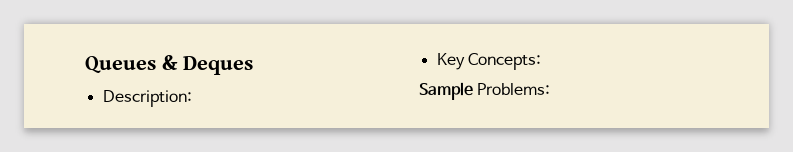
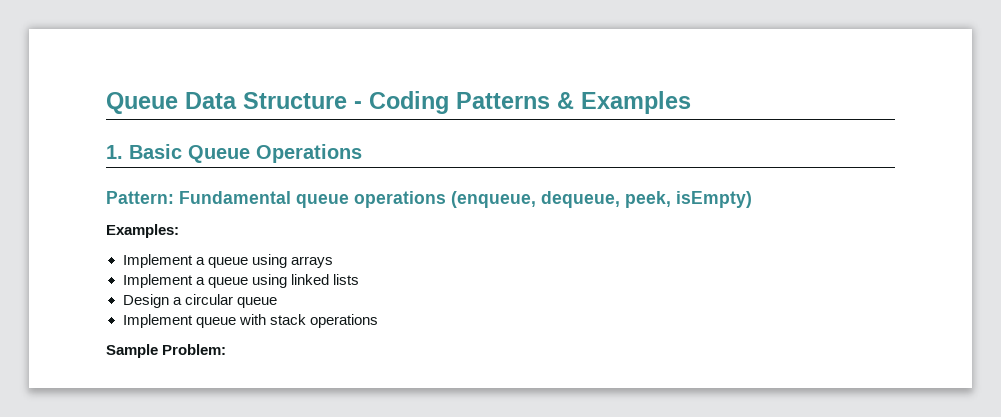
- Queues & Deques
- Description:
- Key Concepts:
+ Queue Data Structure - Coding Patterns & Examples
+ 1. Basic Queue Operations
+ Pattern: Fundamental queue operations (enqueue, dequeue, peek, isEmpty)
+ Examples:
+ Implement a queue using arrays
+ Implement a queue using linked lists
+ Design a circular queue
+ Implement queue with stack operations
- Sample Problems:
+ Sample Problem:

